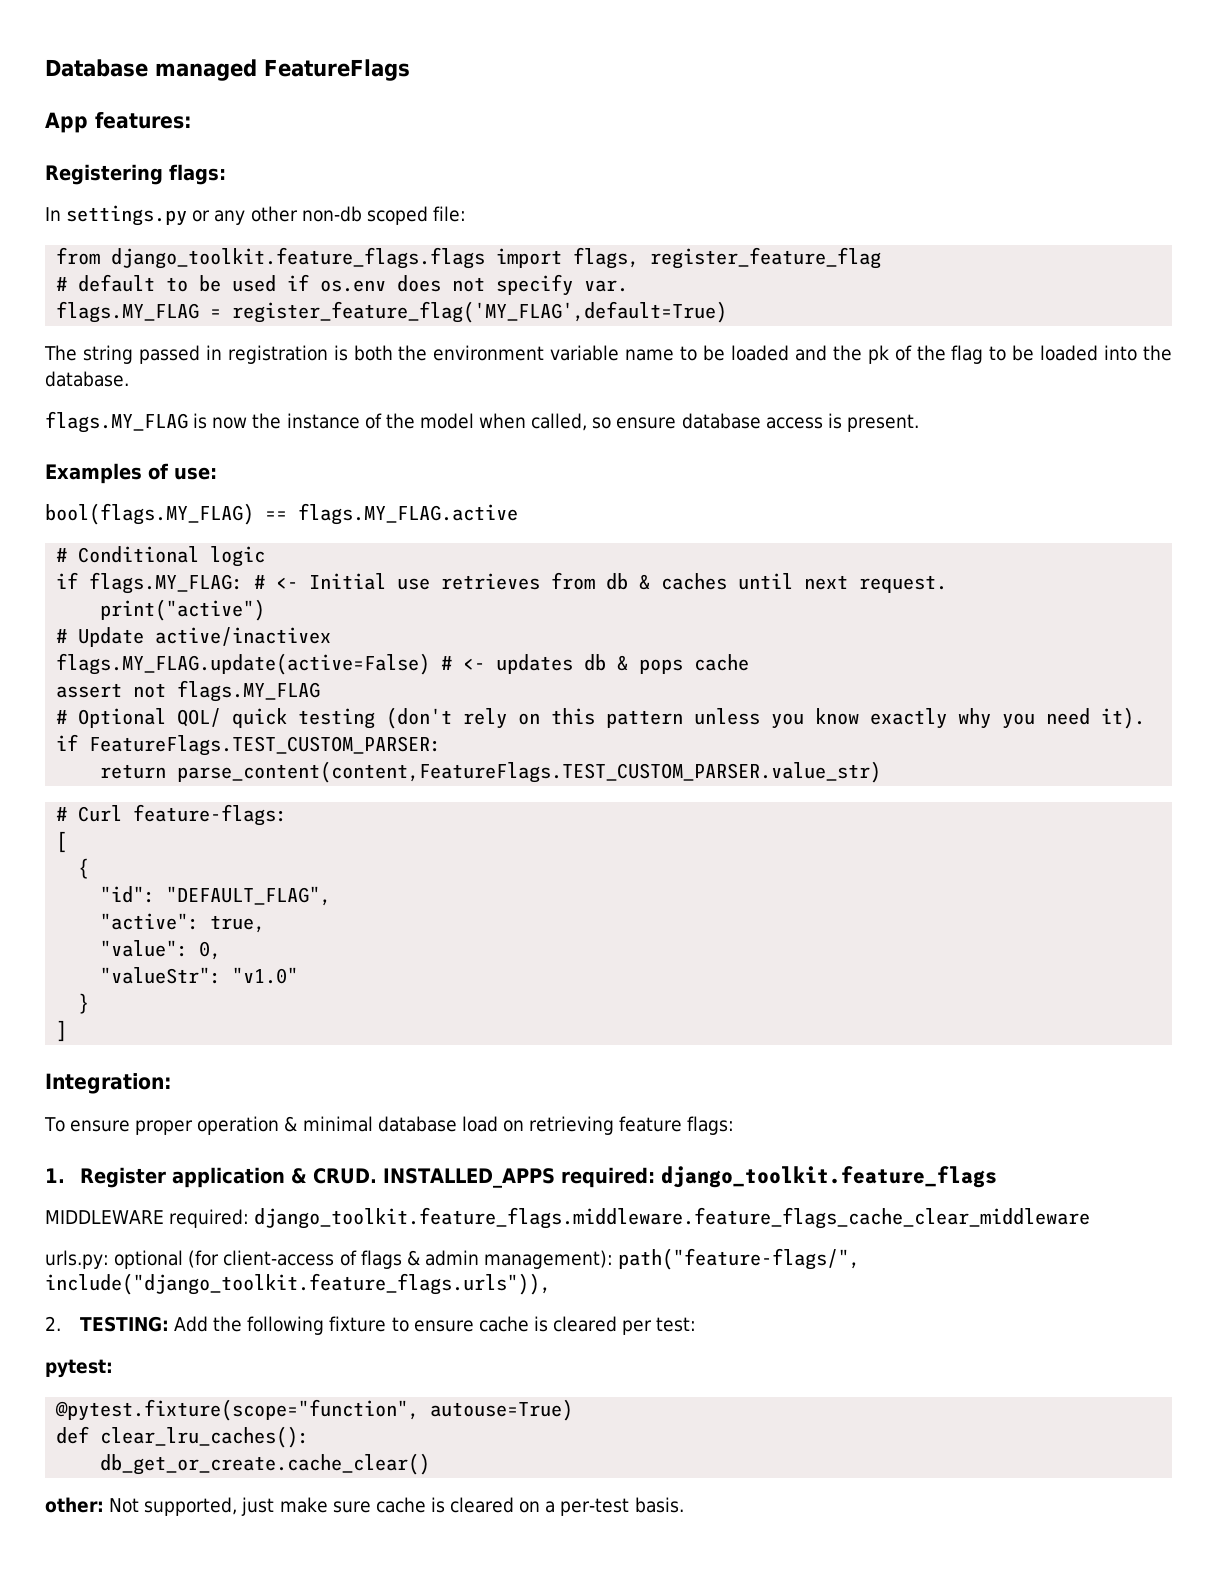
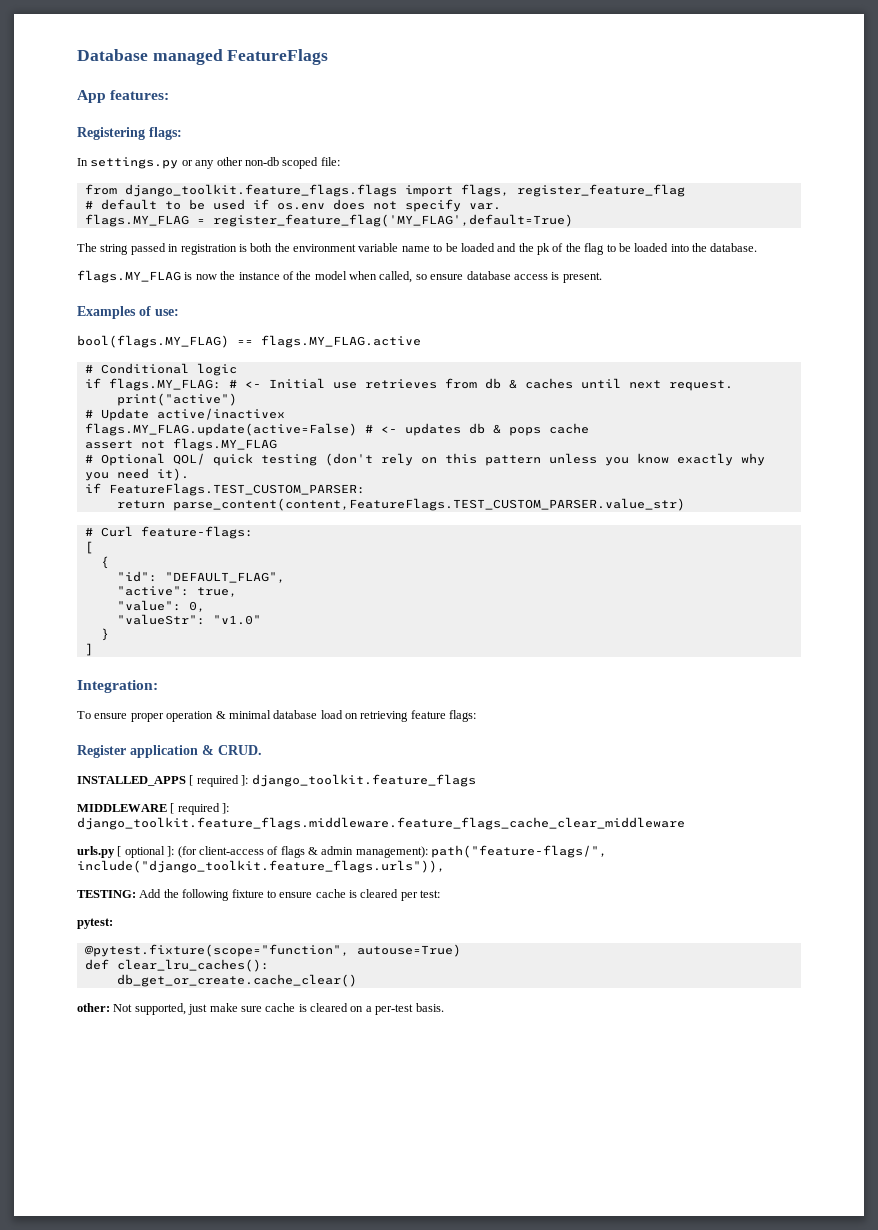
- 1. Register application & CRUD. INSTALLED_APPS required: django_toolkit.feature_flags
- MIDDLEWARE required: django_toolkit.feature_flags.middleware.feature_flags_cache_clear_middleware
- urls.py: optional (for client-access of flags & admin management): path("feature-flags/", include("django_toolkit.feature_flags.urls")),
+ Register application & CRUD.
+ INSTALLED_APPS [ required ]: django_toolkit.feature_flags
+ MIDDLEWARE [ required ]: django_toolkit.feature_flags.middleware.feature_flags_cache_clear_middleware
+ urls.py [ optional ]: (for client-access of flags & admin management): path("feature-flags/", include("django_toolkit.feature_flags.urls")),
- 2. TESTING: Add the following fixture to ensure cache is cleared per test:
+ TESTING: Add the following fixture to ensure cache is cleared per test:

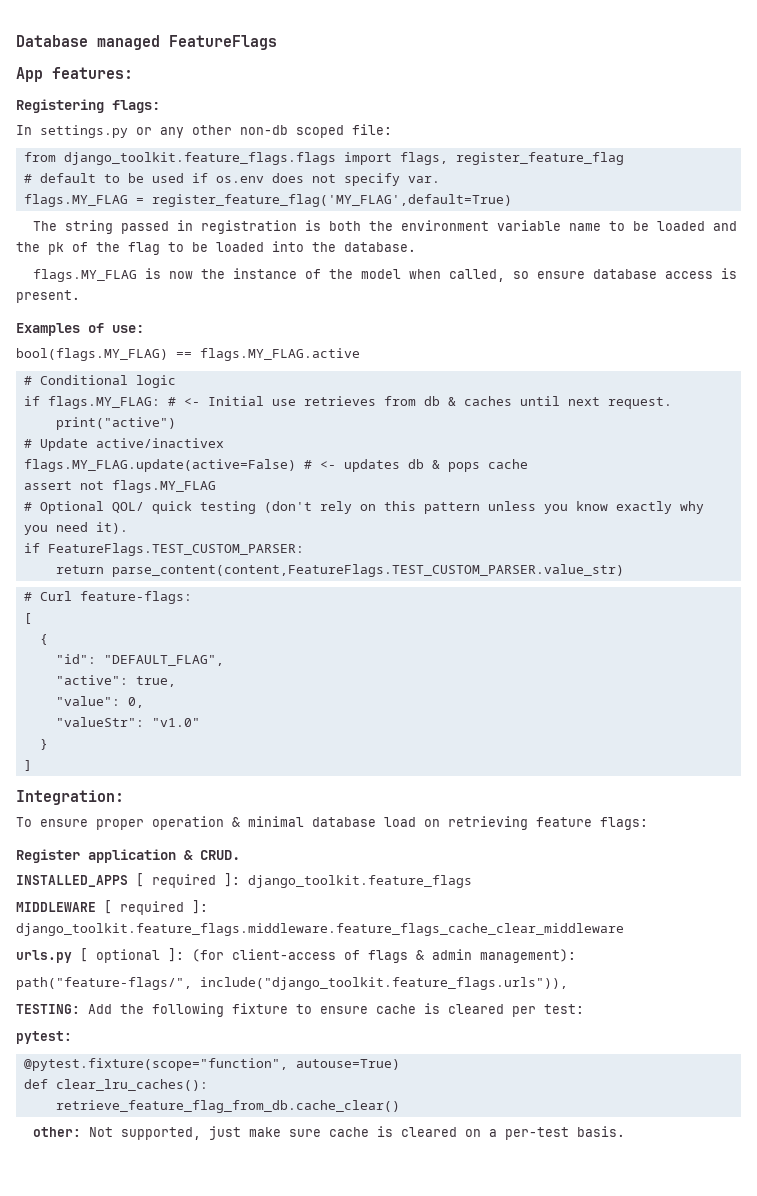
- urls.py [ optional ]: (for client-access of flags & admin management): path("feature-flags/", include("django_toolkit.feature_flags.urls")),
+ urls.py [ optional ]: (for client-access of flags & admin management):
+ path("feature-flags/", include("django_toolkit.feature_flags.urls")),
- db_get_or_create.cache_clear()
+ retrieve_feature_flag_from_db.cache_clear()

